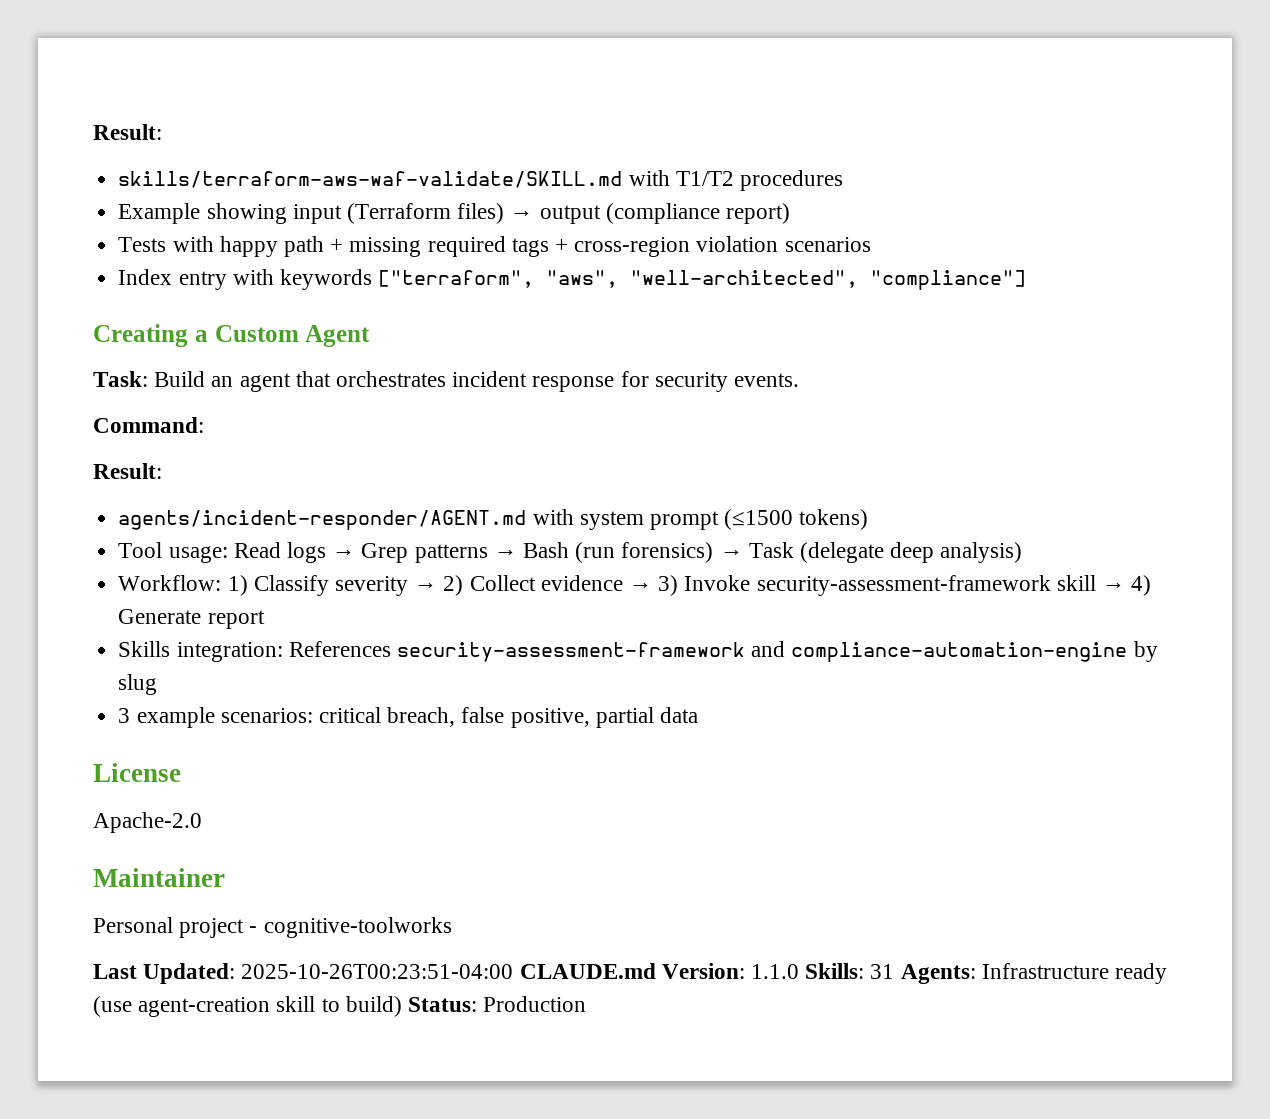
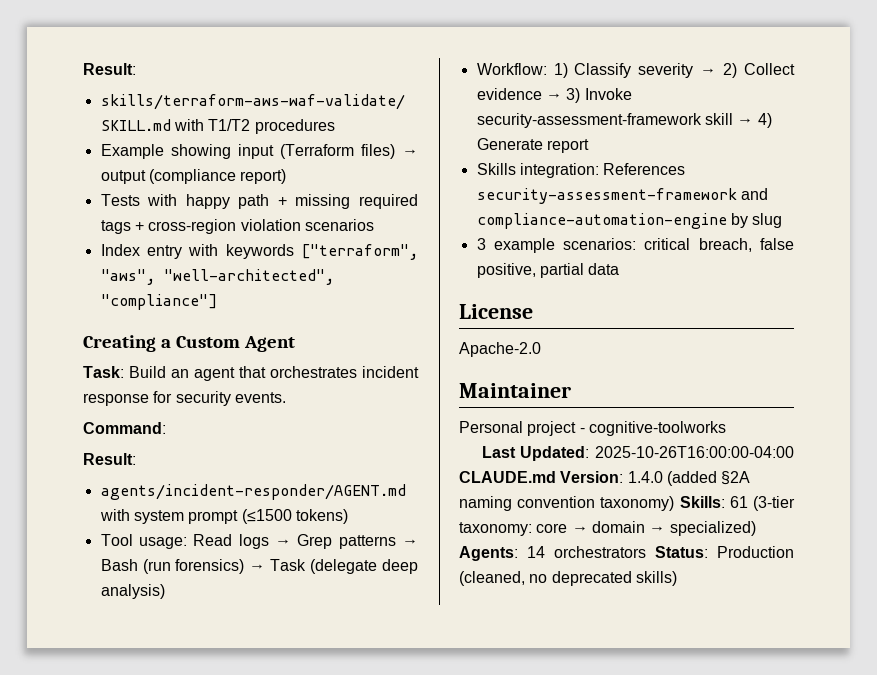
- Last Updated: 2025-10-26T00:23:51-04:00 CLAUDE.md Version: 1.1.0 Skills: 31 Agents: Infrastructure ready (use agent-creation skill to build) Status: Production
+ Last Updated: 2025-10-26T16:00:00-04:00 CLAUDE.md Version: 1.4.0 (added §2A naming convention taxonomy) Skills: 61 (3-tier taxonomy: core → domain → specialized) Agents: 14 orchestrators Status: Production (cleaned, no deprecated skills)

